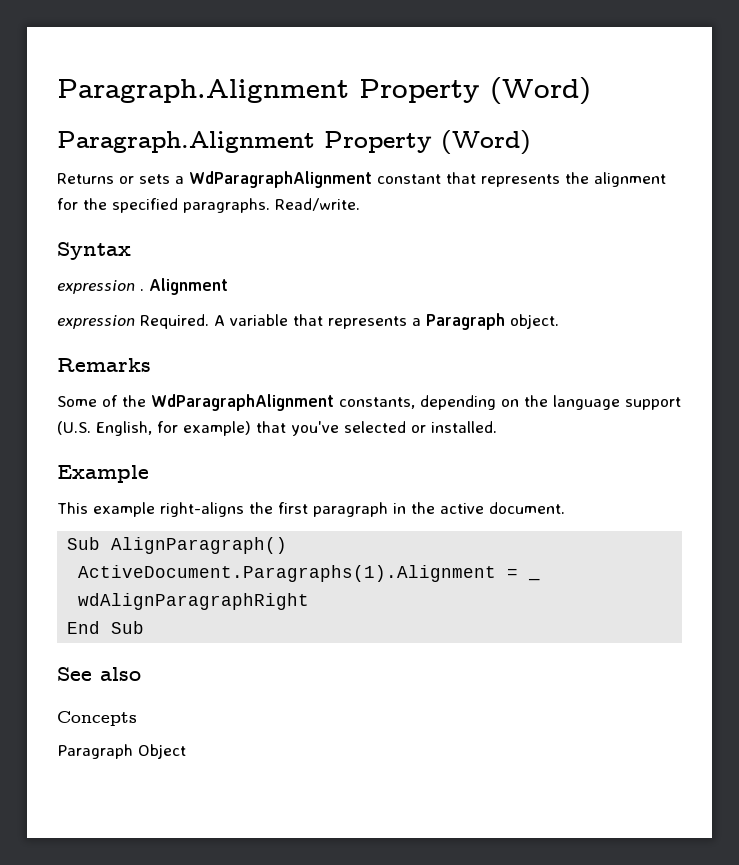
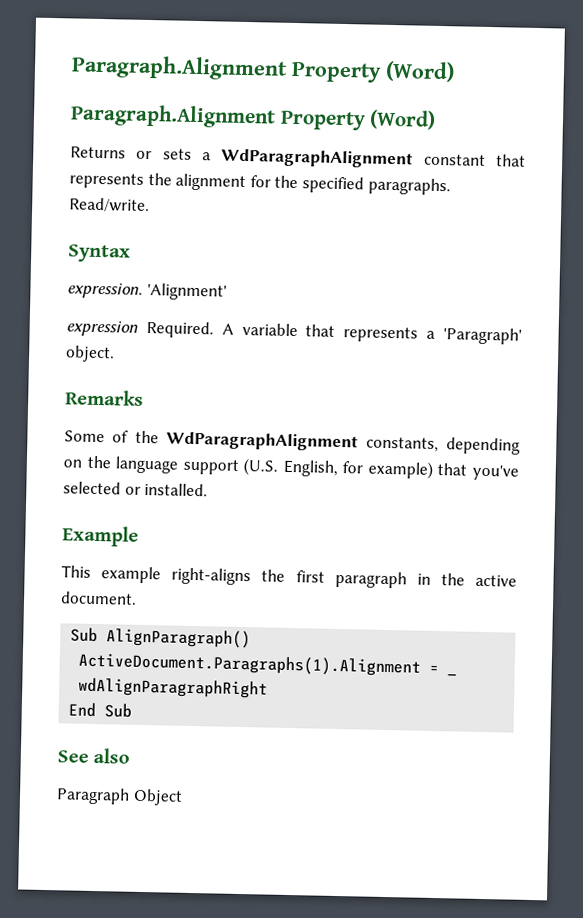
- expression . Alignment
+ expression. 'Alignment'
- A variable that represents a Paragraph object.
+ A variable that represents a 'Paragraph' object.
- Concepts

